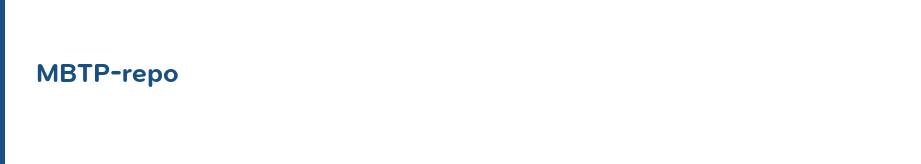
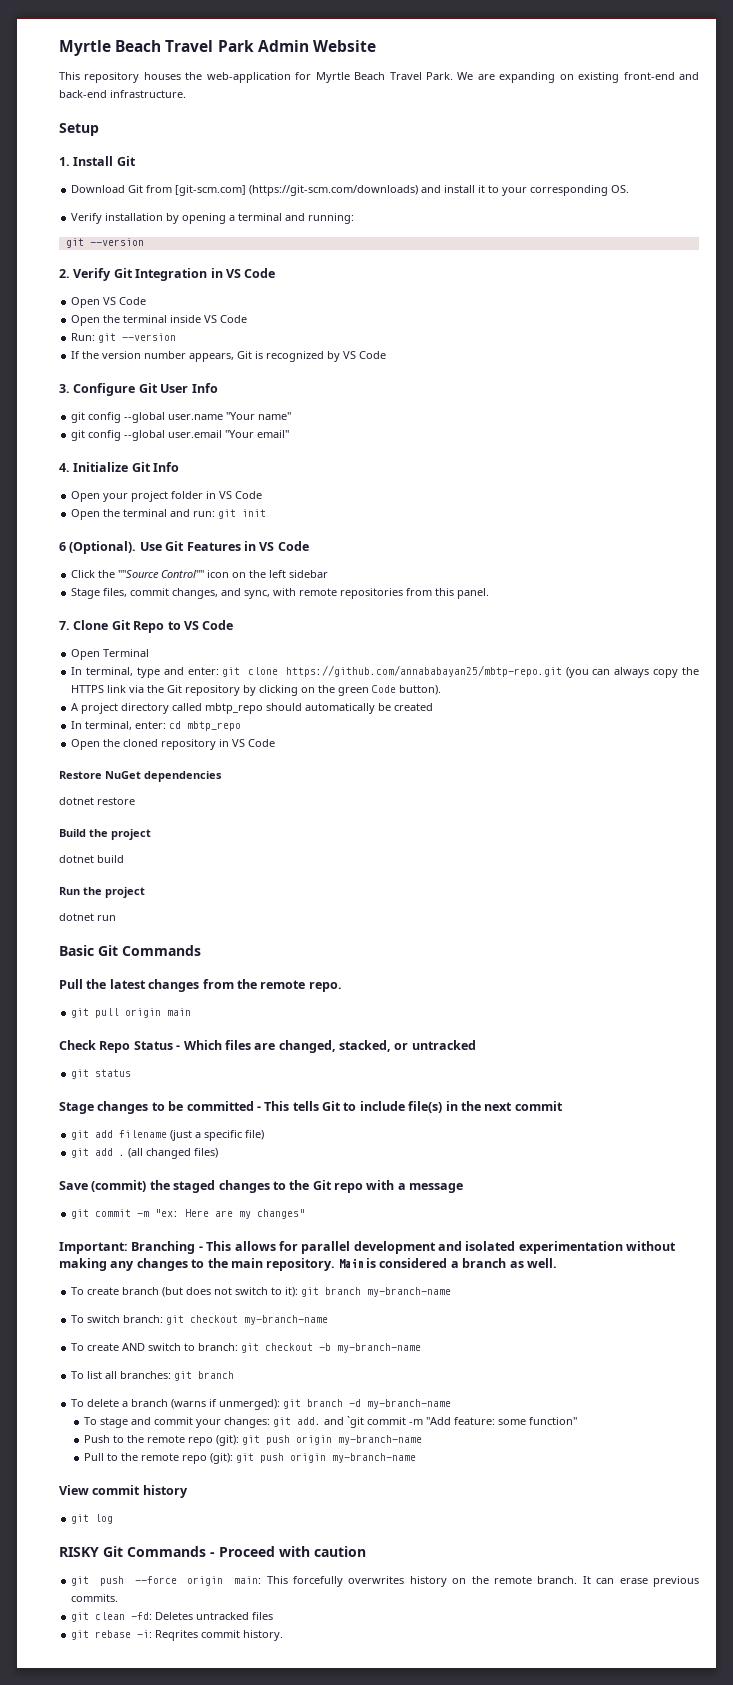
- MBTP-repo
+ Myrtle Beach Travel Park Admin Website
+ This repository houses the web-application for Myrtle Beach Travel Park. We are expanding on existing front-end and back-end infrastructure.
+ Setup
+ 1. Install Git
+ Download Git from [git-scm.com] (https://git-scm.com/downloads) and install it to your corresponding OS.
+ Verify installation by opening a terminal and running:
+ git --version
+ 2. Verify Git Integration in VS Code
+ Open VS Code
+ Open the terminal inside VS Code
+ Run: git --version
+ If the version number appears, Git is recognized by VS Code
+ 3. Configure Git User Info
+ git config --global user.name "Your name"
+ git config --global user.email "Your email"
+ 4. Initialize Git Info
+ Open your project folder in VS Code
+ Open the terminal and run: git init
+ 6 (Optional). Use Git Features in VS Code
+ Click the ""Source Control"" icon on the left sidebar
+ Stage files, commit changes, and sync, with remote repositories from this panel.
+ 7. Clone Git Repo to VS Code
+ Open Terminal
+ In terminal, type and enter: git clone https://github.com/annababayan25/mbtp-repo.git (you can always copy the HTTPS link via the Git repository by clicking on the green Code button).
+ A project directory called mbtp_repo should automatically be created
+ In terminal, enter: cd mbtp_repo
+ Open the cloned repository in VS Code
+ Restore NuGet dependencies
+ dotnet restore
+ Build the project
+ dotnet build
+ Run the project
+ dotnet run
+ Basic Git Commands
+ Pull the latest changes from the remote repo.
+ git pull origin main
+ Check Repo Status - Which files are changed, stacked, or untracked
+ git status
+ Stage changes to be committed - This tells Git to include file(s) in the next commit
+ git add filename (just a specific file)
+ git add . (all changed files)
+ Save (commit) the staged changes to the Git repo with a message
+ git commit -m "ex: Here are my changes"
+ Important: Branching - This allows for parallel development and isolated experimentation without making any changes to the main repository. Main is considered a branch as well.
+ To create branch (but does not switch to it): git branch my-branch-name
+ To switch branch: git checkout my-branch-name
+ To create AND switch to branch: git checkout -b my-branch-name
+ To list all branches: git branch
+ To delete a branch (warns if unmerged): git branch -d my-branch-name
+ To stage and commit your changes: git add. and `git commit -m "Add feature: some function"
+ Push to the remote repo (git): git push origin my-branch-name
+ Pull to the remote repo (git): git push origin my-branch-name
+ View commit history
+ git log
+ RISKY Git Commands - Proceed with caution
+ git push --force origin main: This forcefully overwrites history on the remote branch. It can erase previous commits.
+ git clean -fd: Deletes untracked files
+ git rebase -i: Reqrites commit history.

